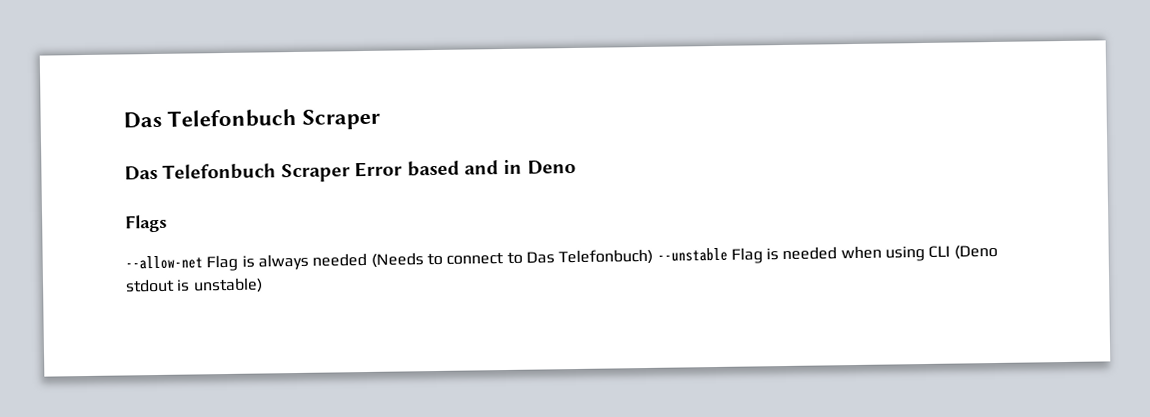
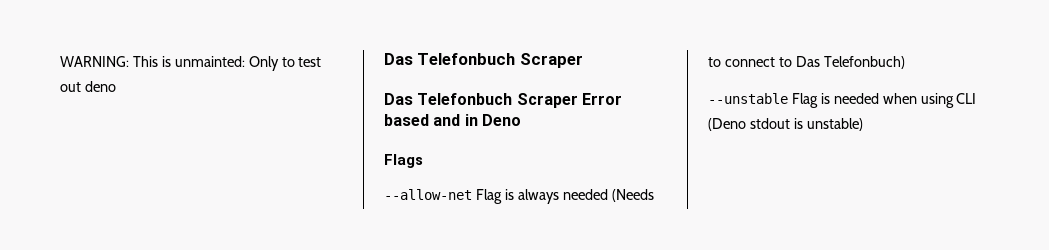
+ WARNING: This is unmainted: Only to test out deno
- --allow-net Flag is always needed (Needs to connect to Das Telefonbuch) --unstable Flag is needed when using CLI (Deno stdout is unstable)
+ --allow-net Flag is always needed (Needs to connect to Das Telefonbuch)
+ --unstable Flag is needed when using CLI (Deno stdout is unstable)

